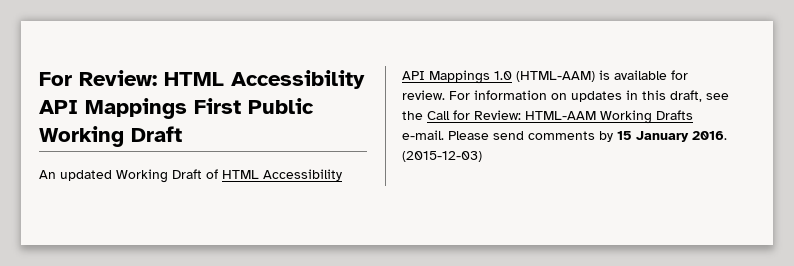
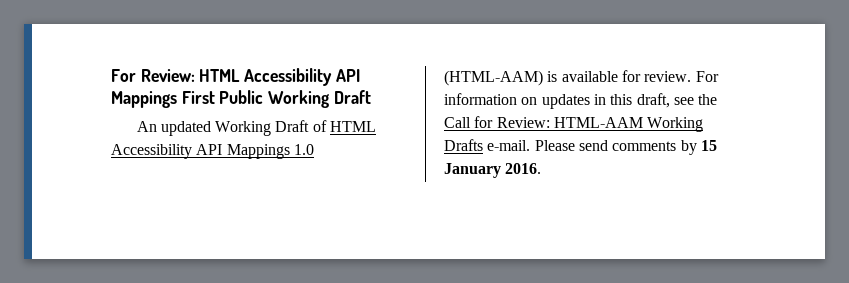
- (2015-12-03)

